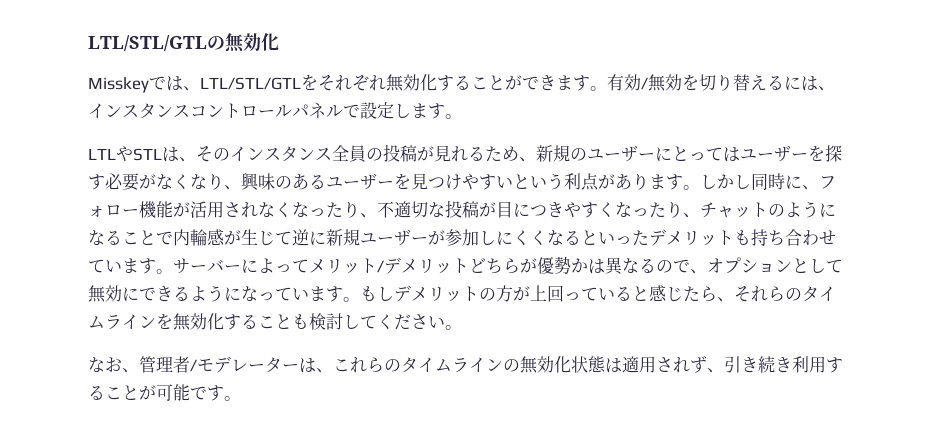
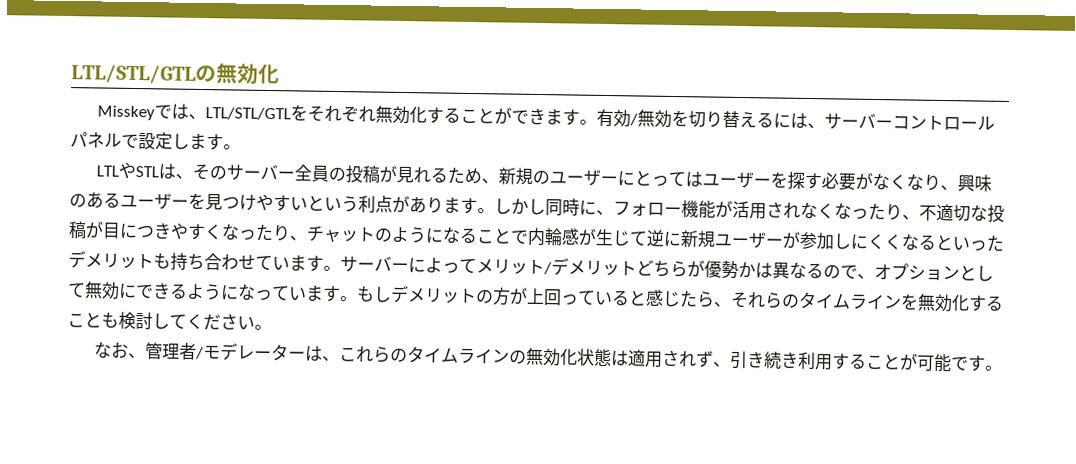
- 有効/無効を切り替えるには、インスタンスコントロールパネルで設定します。
+ 有効/無効を切り替えるには、サーバーコントロールパネルで設定します。
- LTLやSTLは、そのインスタンス全員の投稿が見れるため、新規のユーザーにとってはユーザーを探す必要がなくなり、興味のあるユーザーを見つけやすいという利点があります。
+ LTLやSTLは、そのサーバー全員の投稿が見れるため、新規のユーザーにとってはユーザーを探す必要がなくなり、興味のあるユーザーを見つけやすいという利点があります。

